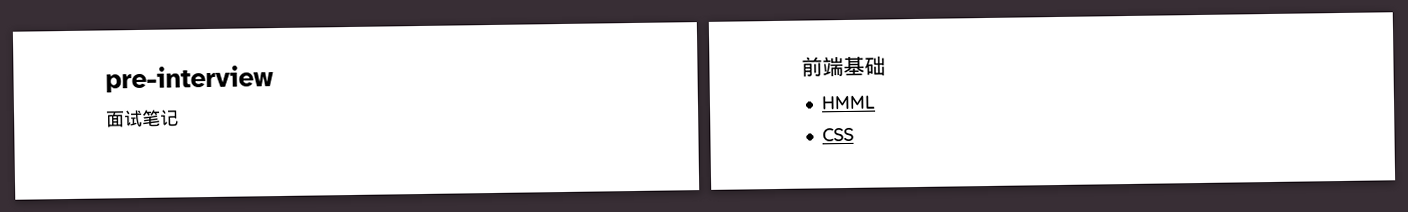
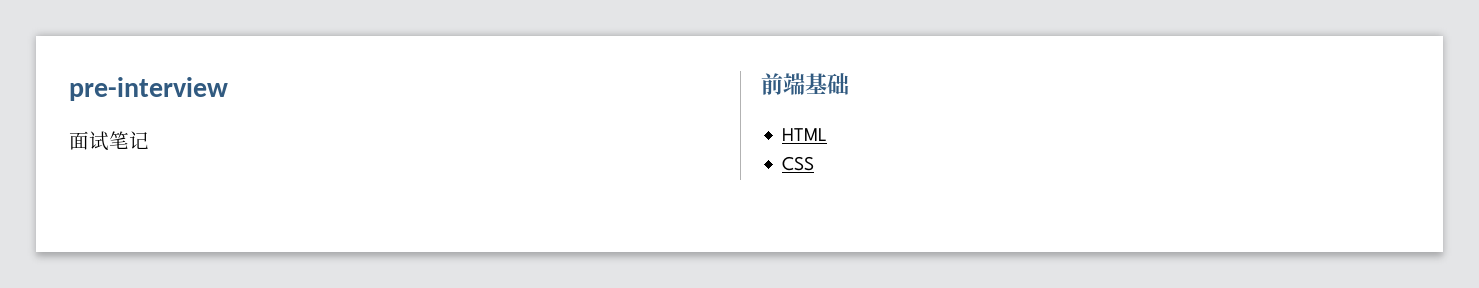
- HMML
+ HTML

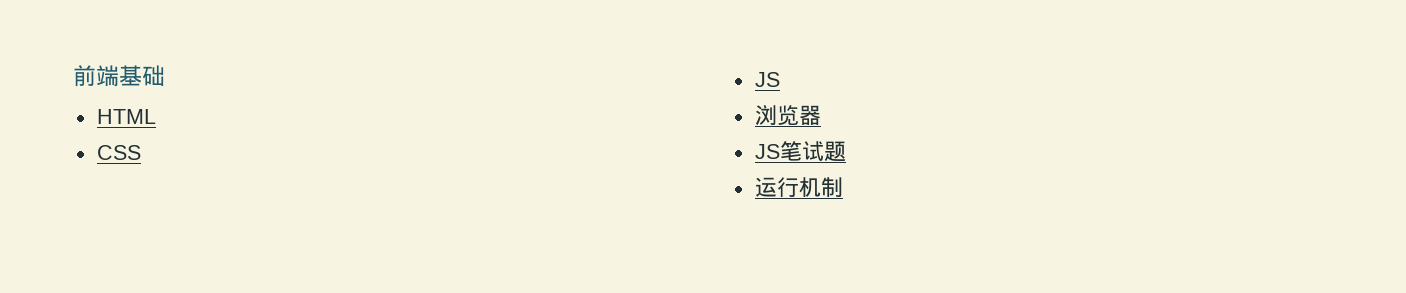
- pre-interview
- 面试笔记
  CSS
+ JS
+ 浏览器
+ JS笔试题
+ 运行机制

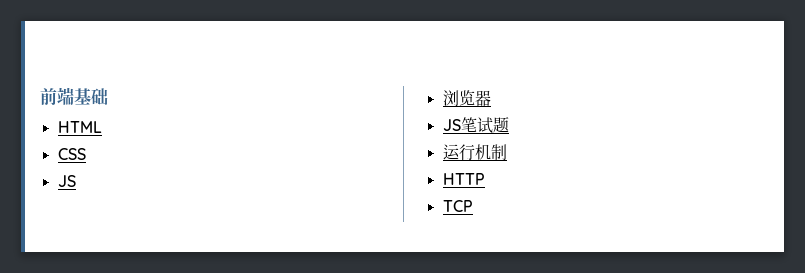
+ HTTP
+ TCP

